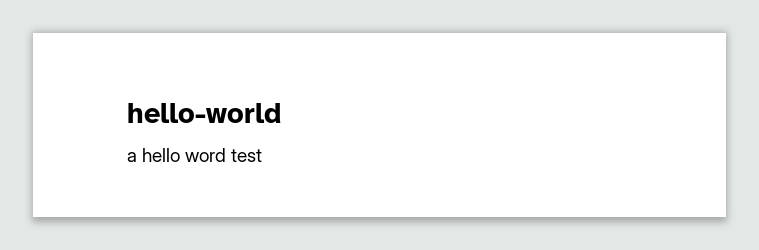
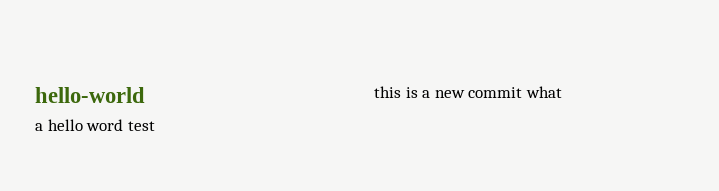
+ this is a new commit what

